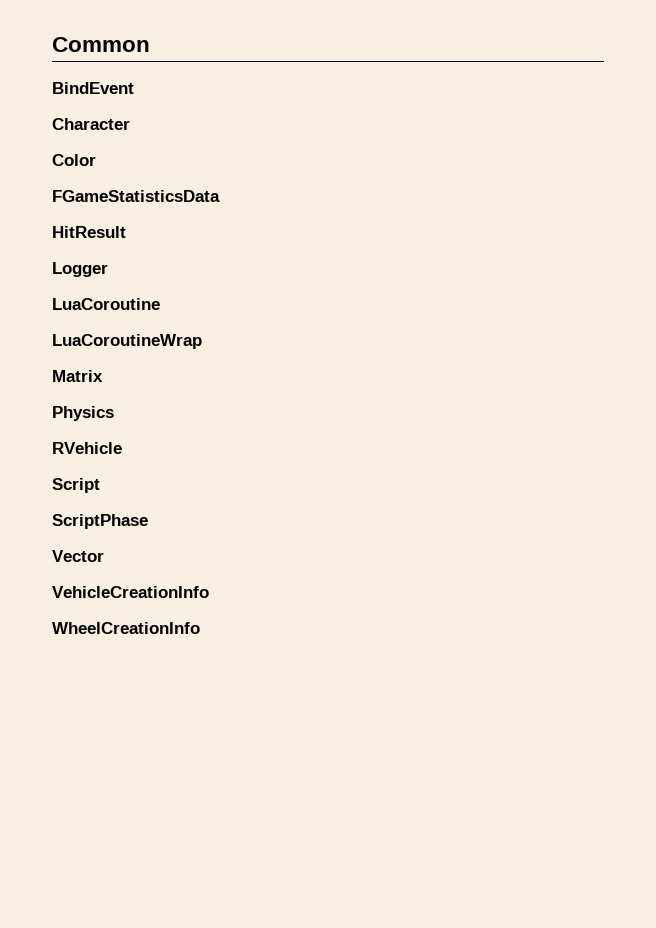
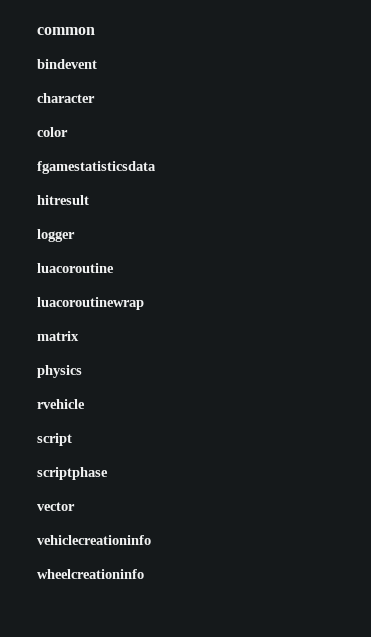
- Common
- BindEvent
- Character
- Color
- FGameStatisticsData
- HitResult
- Logger
- LuaCoroutine
- LuaCoroutineWrap
- Matrix
- Physics
- RVehicle
- Script
- ScriptPhase
- Vector
- VehicleCreationInfo
- WheelCreationInfo
+ common
+ bindevent
+ character
+ color
+ fgamestatisticsdata
+ hitresult
+ logger
+ luacoroutine
+ luacoroutinewrap
+ matrix
+ physics
+ rvehicle
+ script
+ scriptphase
+ vector
+ vehiclecreationinfo
+ wheelcreationinfo

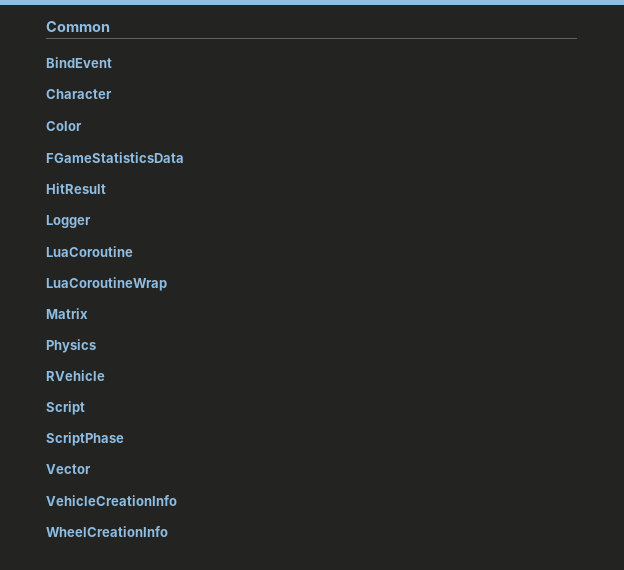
- common
- bindevent
- character
- color
- fgamestatisticsdata
- hitresult
- logger
- luacoroutine
- luacoroutinewrap
- matrix
- physics
- rvehicle
- script
- scriptphase
- vector
- vehiclecreationinfo
- wheelcreationinfo
+ Common
+ BindEvent
+ Character
+ Color
+ FGameStatisticsData
+ HitResult
+ Logger
+ LuaCoroutine
+ LuaCoroutineWrap
+ Matrix
+ Physics
+ RVehicle
+ Script
+ ScriptPhase
+ Vector
+ VehicleCreationInfo
+ WheelCreationInfo

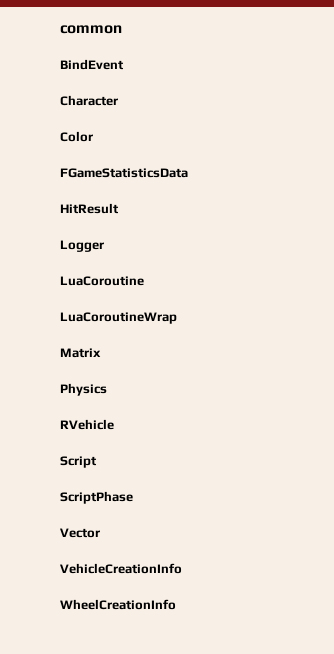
- Common
+ common

